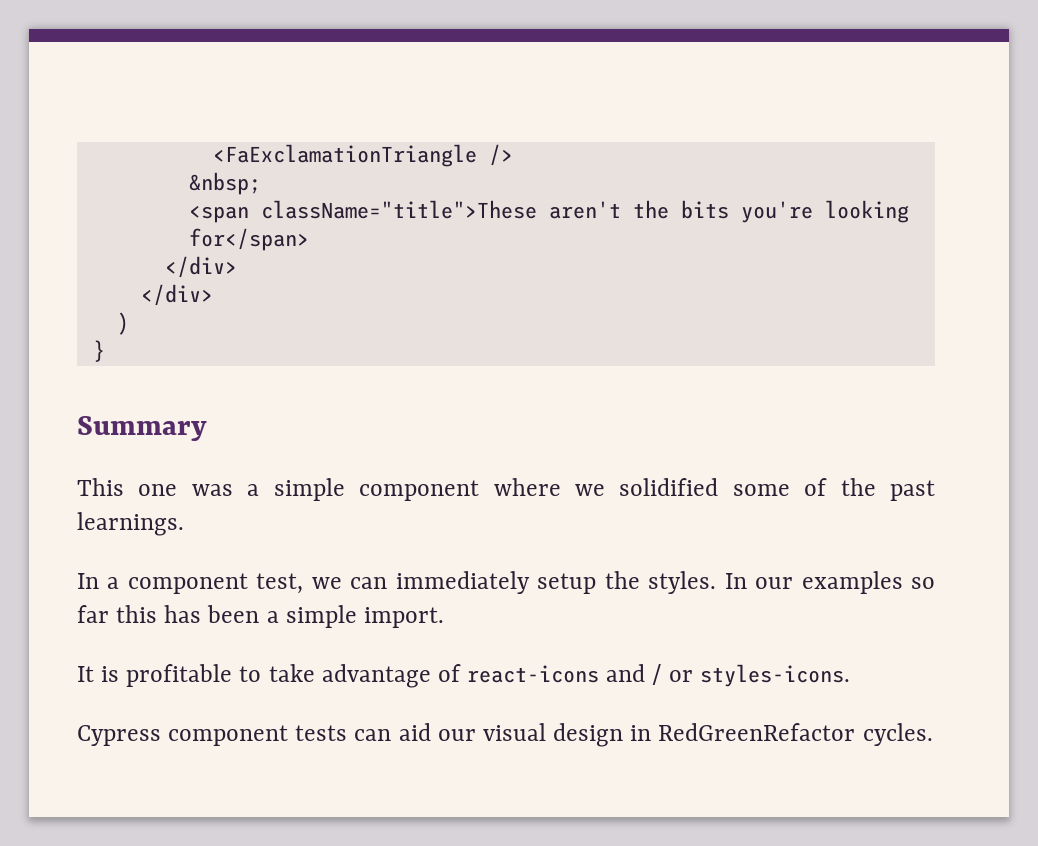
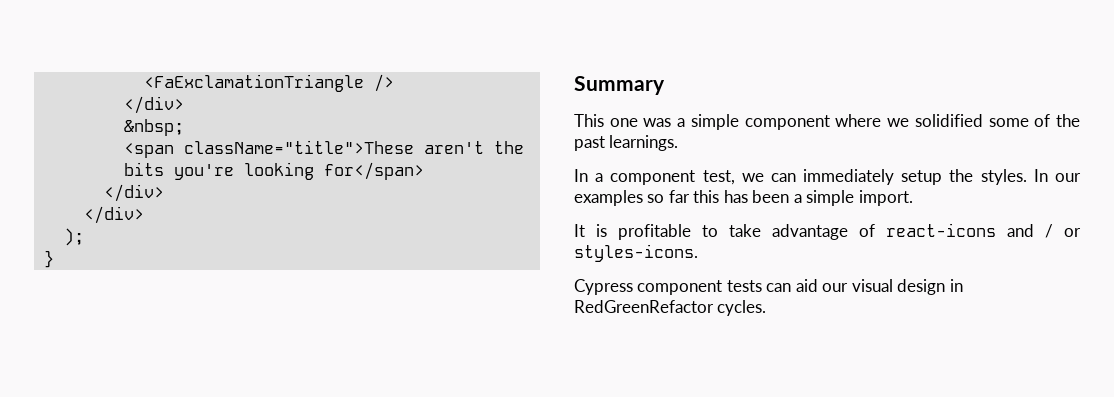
  <FaExclamationTriangle />
+ </div>
- )
+ );

